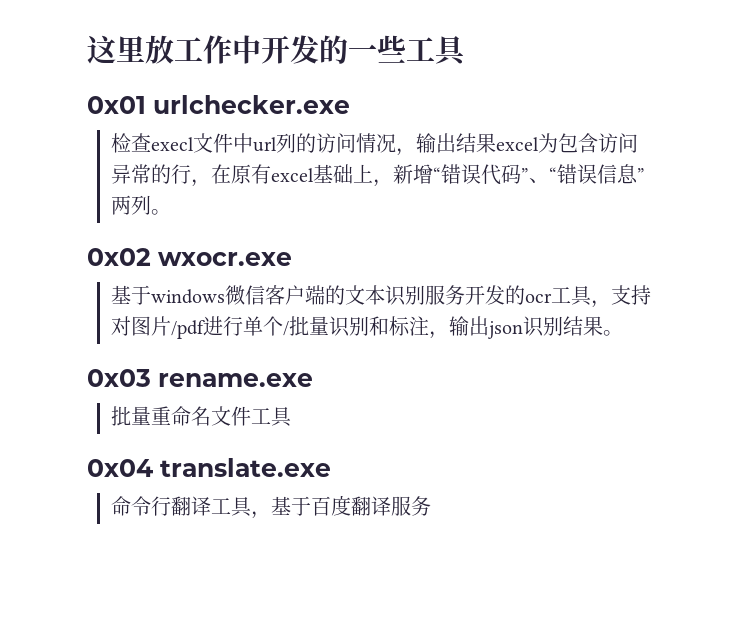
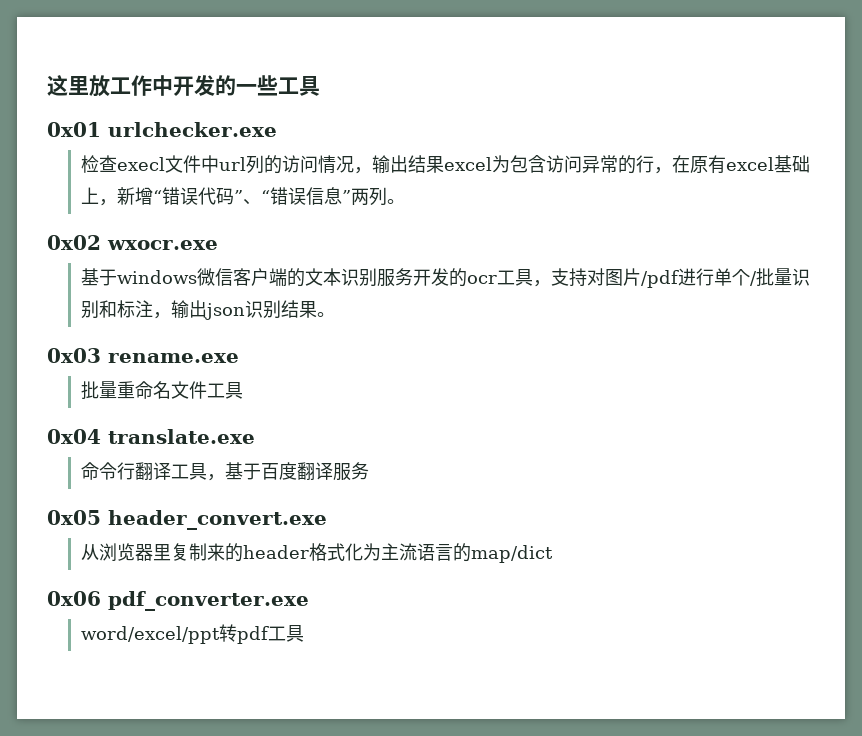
+ 0x05 header_convert.exe
+ 从浏览器里复制来的header格式化为主流语言的map/dict
+ 0x06 pdf_converter.exe
+ word/excel/ppt转pdf工具

